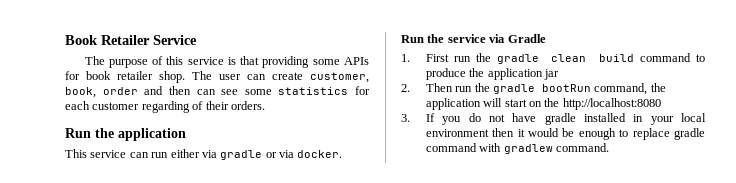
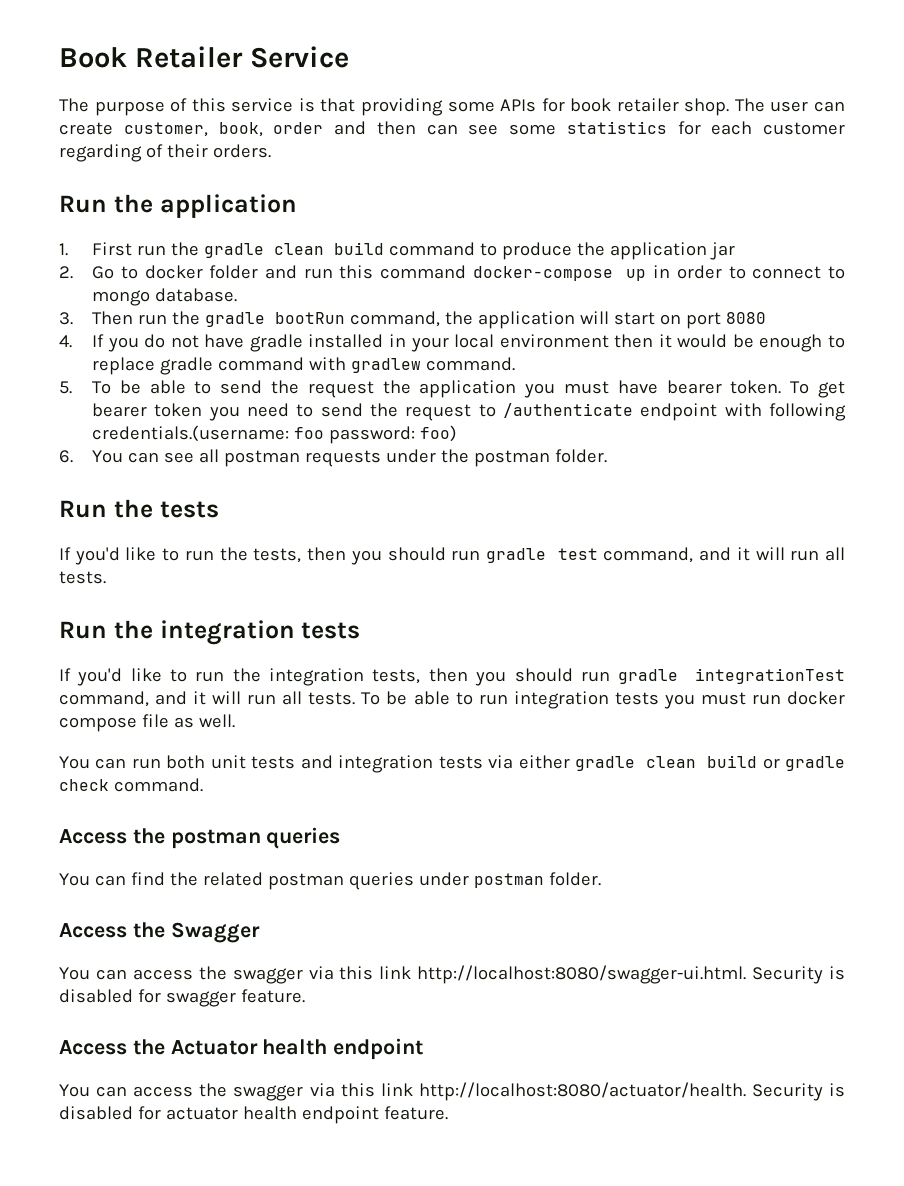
- This service can run either via gradle or via docker.
- Run the service via Gradle
- 2. Then run the gradle bootRun command, the application will start on the http://localhost:8080
- 3. If you do not have gradle installed in your local environment then it would be enough to replace gradle command with gradlew command.
+ 2. Go to docker folder and run this command docker-compose up in order to connect to mongo database.
+ 3. Then run the gradle bootRun command, the application will start on port 8080
+ 4. If you do not have gradle installed in your local environment then it would be enough to replace gradle command with gradlew command.
+ 5. To be able to send the request the application you must have bearer token. To get bearer token you need to send the request to /authenticate endpoint with following credentials.(username: foo password: foo)
+ 6. You can see all postman requests under the postman folder.
+ Run the tests
+ If you'd like to run the tests, then you should run gradle test command, and it will run all tests.
+ Run the integration tests
+ If you'd like to run the integration tests, then you should run gradle integrationTest command, and it will run all tests. To be able to run integration tests you must run docker compose file as well.
+ You can run both unit tests and integration tests via either gradle clean build or gradle check command.
+ Access the postman queries
+ You can find the related postman queries under postman folder.
+ Access the Swagger
+ You can access the swagger via this link http://localhost:8080/swagger-ui.html. Security is disabled for swagger feature.
+ Access the Actuator health endpoint
+ You can access the swagger via this link http://localhost:8080/actuator/health. Security is disabled for actuator health endpoint feature.

